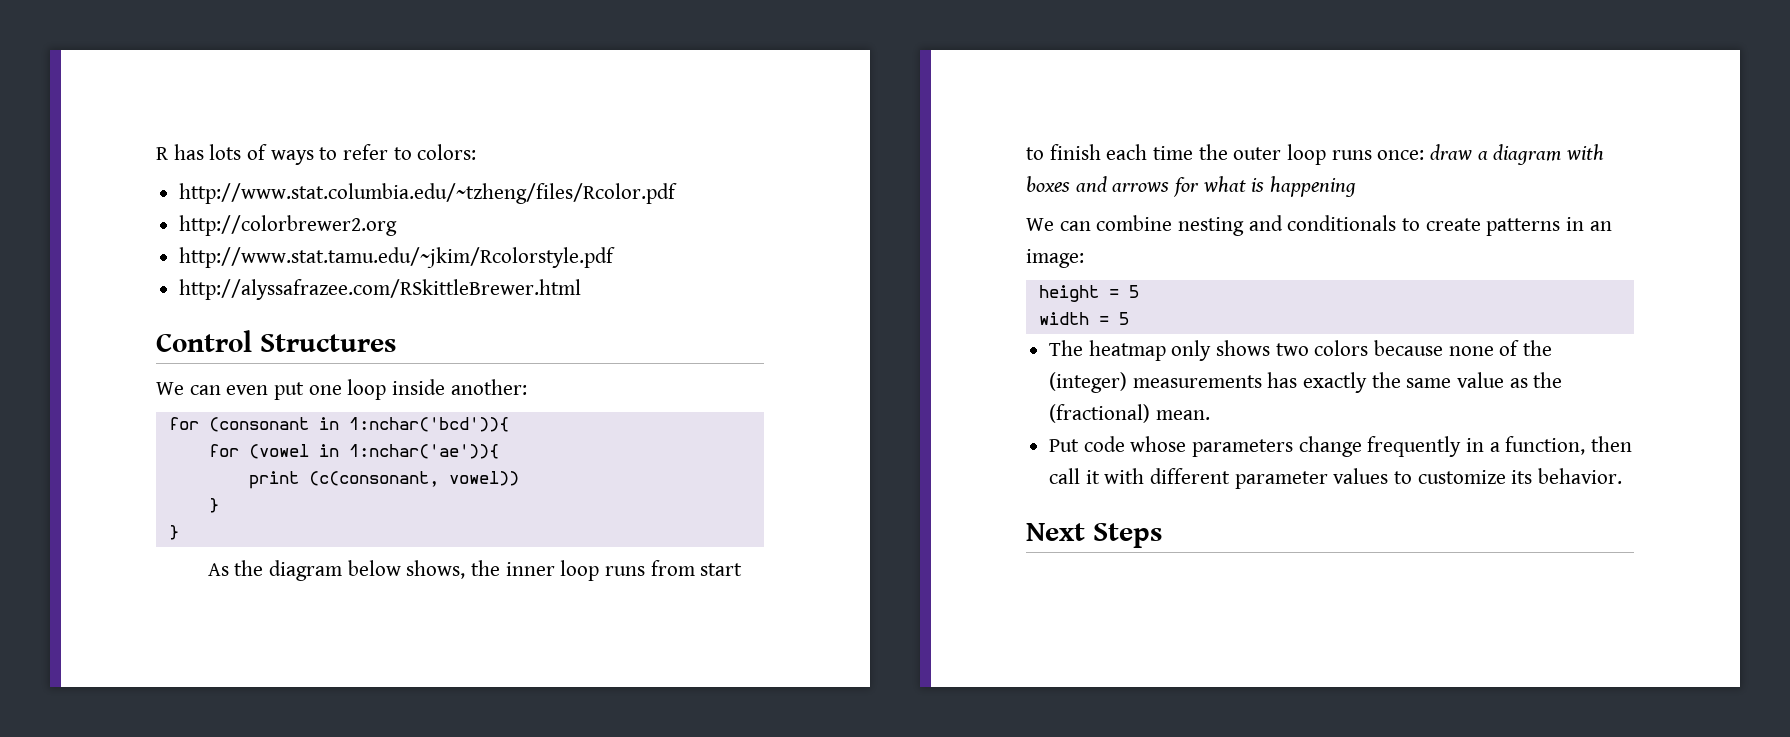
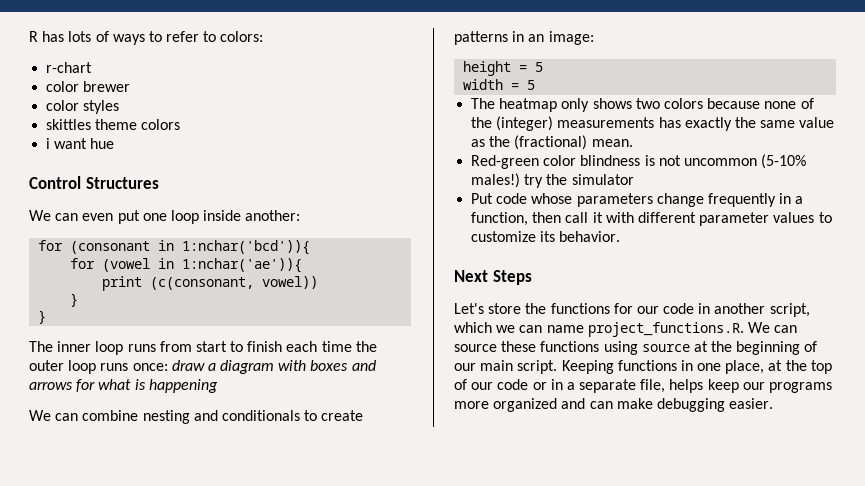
- http://www.stat.columbia.edu/~tzheng/files/Rcolor.pdf
- http://colorbrewer2.org
- http://www.stat.tamu.edu/~jkim/Rcolorstyle.pdf
- http://alyssafrazee.com/RSkittleBrewer.html
+ r-chart
+ color brewer
+ color styles
+ skittles theme colors
+ i want hue
- As the diagram below shows, the inner loop runs from start to finish each time the outer loop runs once: draw a diagram with boxes and arrows for what is happening
+ The inner loop runs from start to finish each time the outer loop runs once: draw a diagram with boxes and arrows for what is happening
+ Red-green color blindness is not uncommon (5-10% males!) try the simulator
+ Let's store the functions for our code in another script, which we can name project_functions.R. We can source these functions using source at the beginning of our main script. Keeping functions in one place, at the top of our code or in a separate file, helps keep our programs more organized and can make debugging easier.

